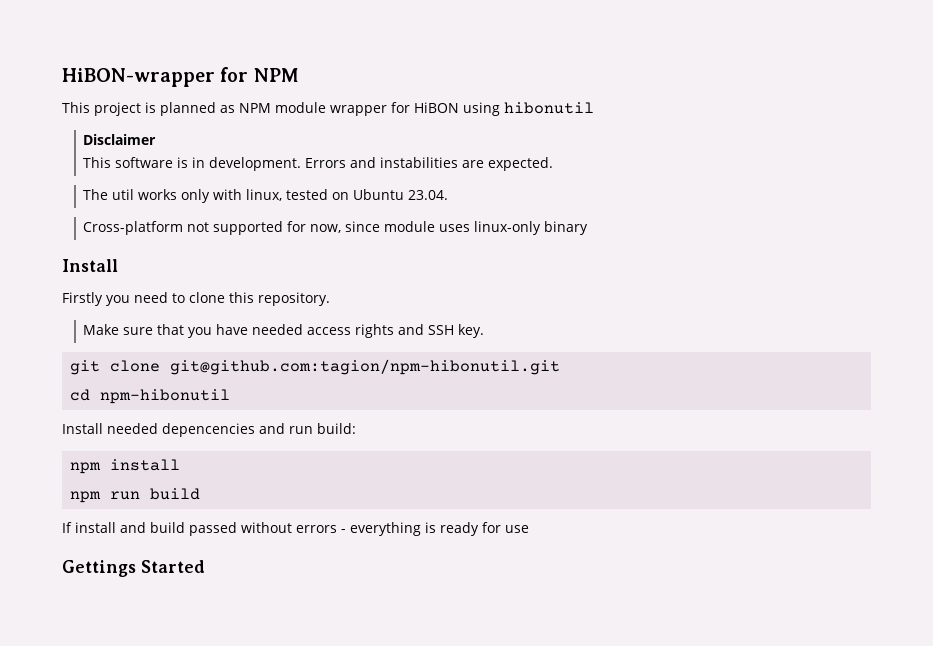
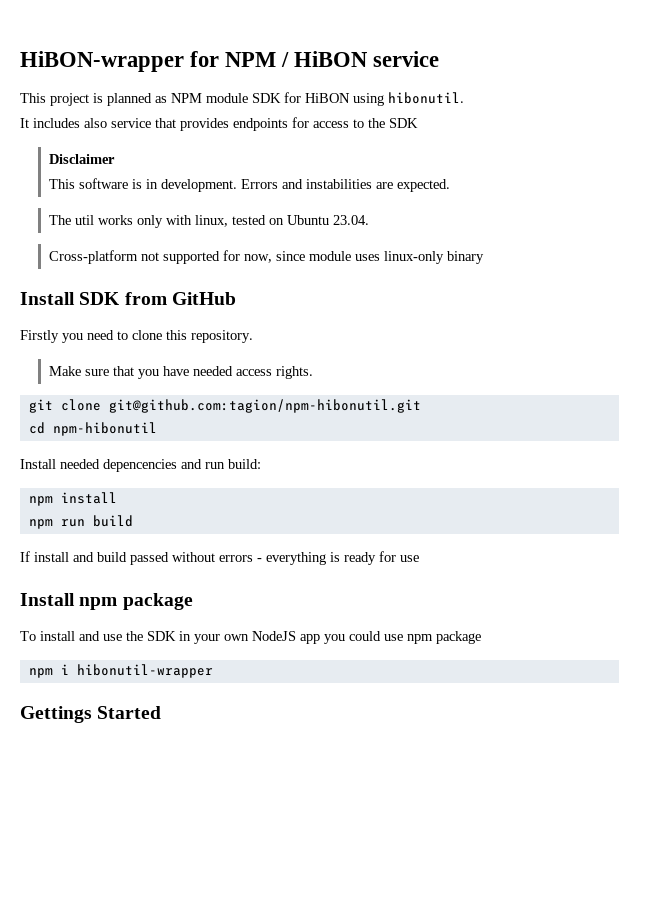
- HiBON-wrapper for NPM
+ HiBON-wrapper for NPM / HiBON service
- This project is planned as NPM module wrapper for HiBON using hibonutil
+ This project is planned as NPM module SDK for HiBON using hibonutil.
+ It includes also service that provides endpoints for access to the SDK
  Cross-platform not supported for now, since module uses linux-only binary
- Install
+ Install SDK from GitHub
- Make sure that you have needed access rights and SSH key.
+ Make sure that you have needed access rights.
+ Install npm package
+ To install and use the SDK in your own NodeJS app you could use npm package
+ npm i hibonutil-wrapper

